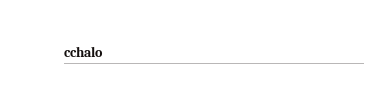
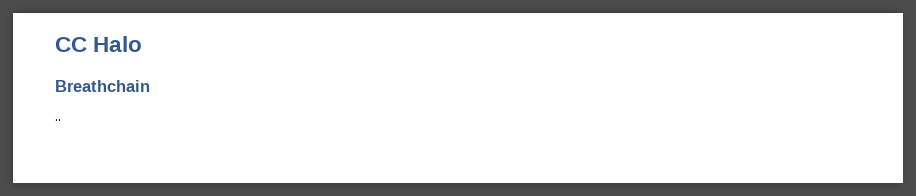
- cchalo
+ CC Halo
+ Breathchain
+ ..

